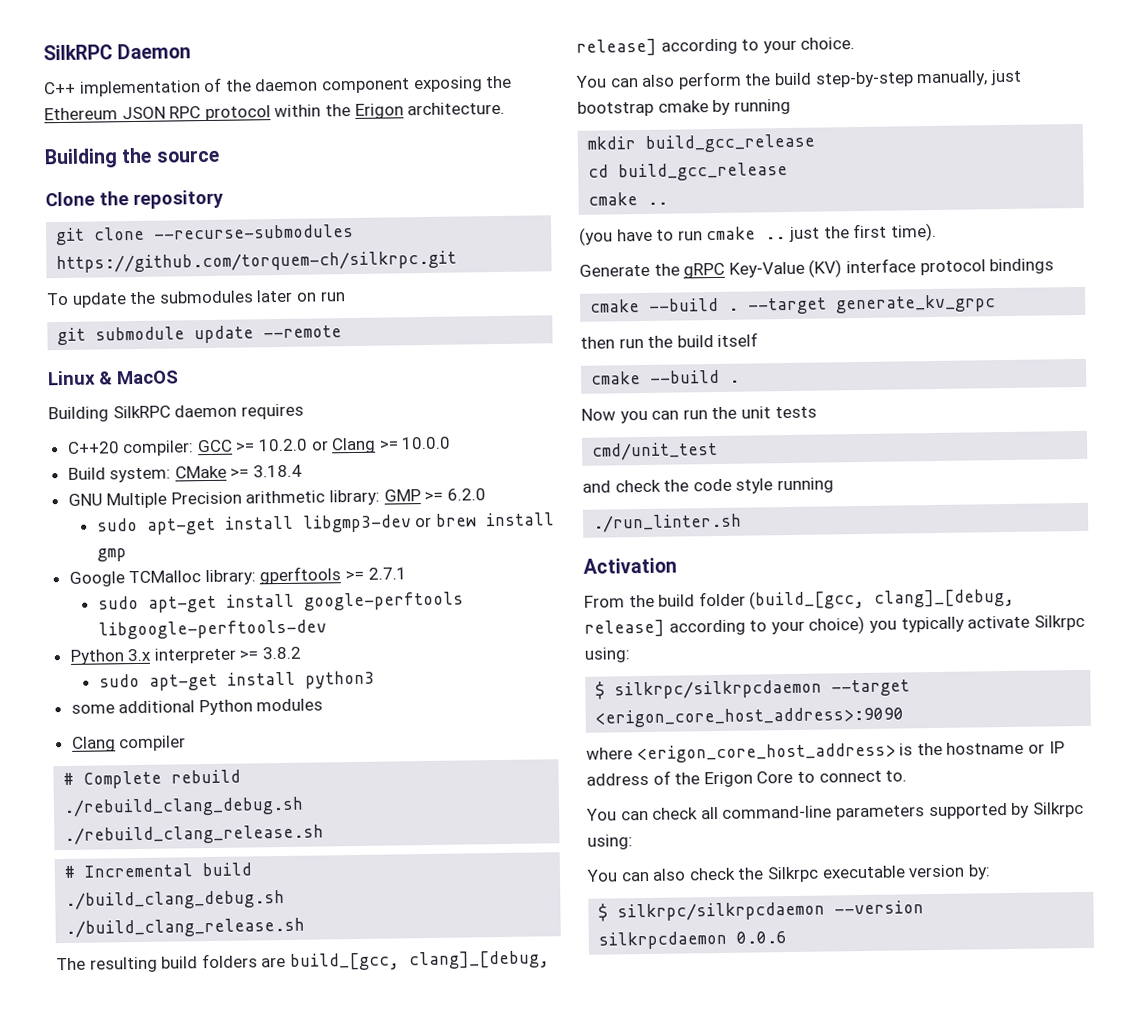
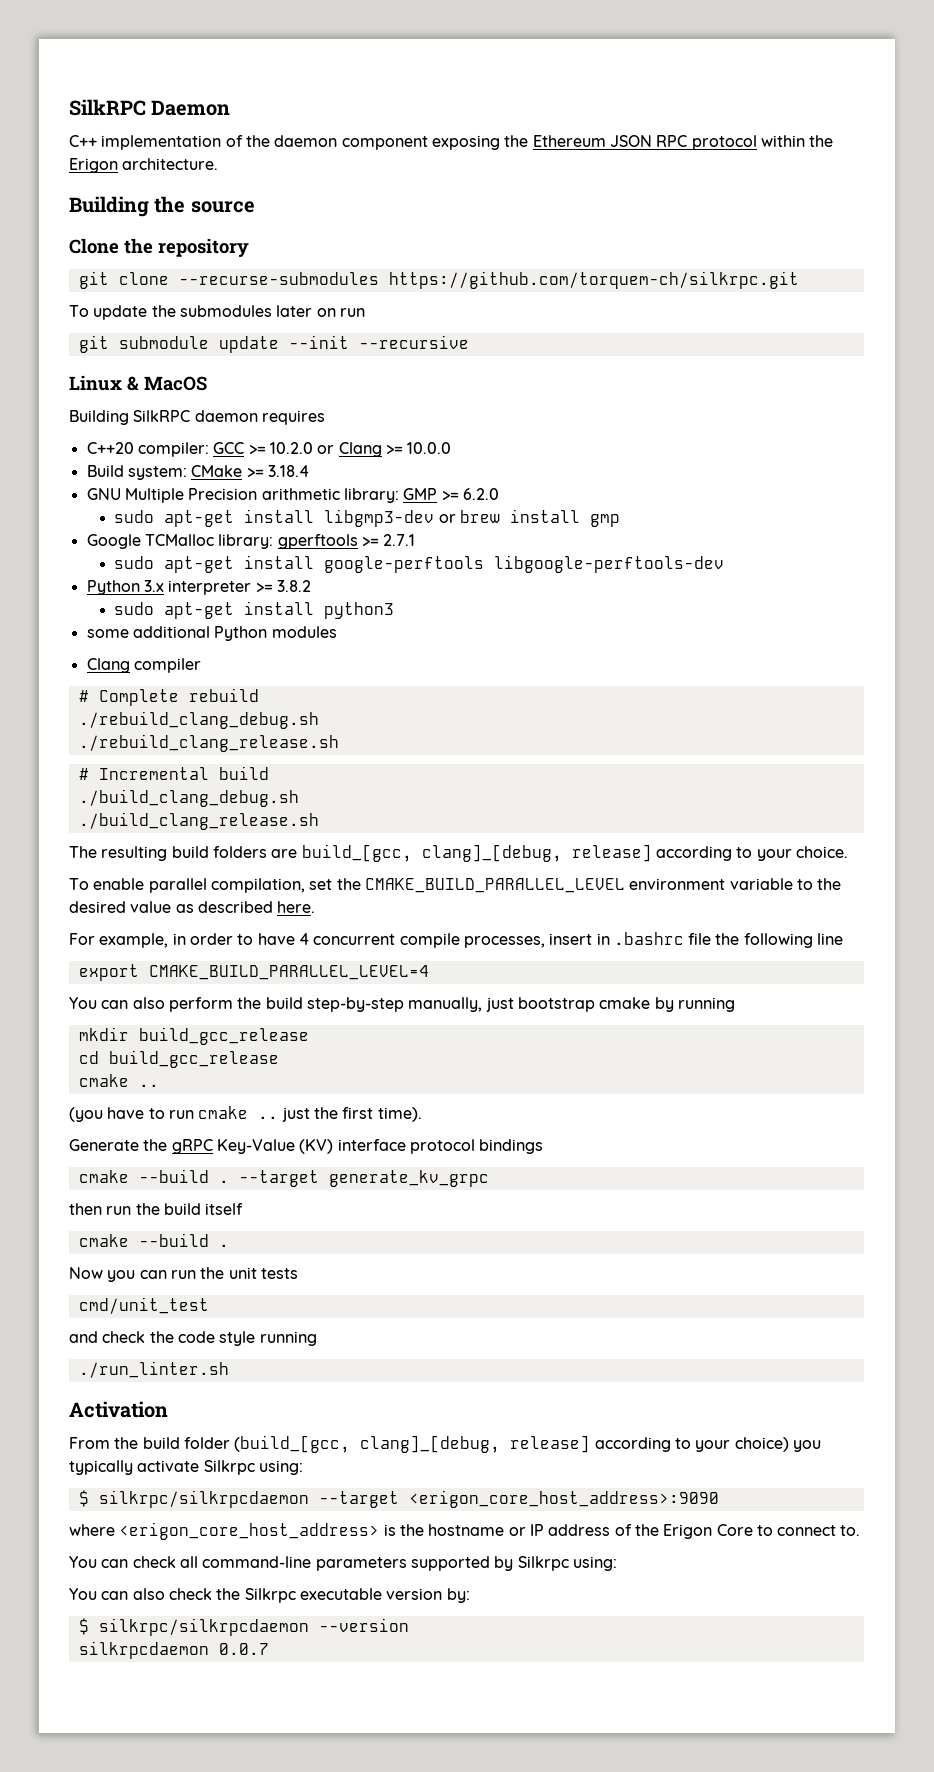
- git submodule update --remote
+ git submodule update --init --recursive
+ To enable parallel compilation, set the CMAKE_BUILD_PARALLEL_LEVEL environment variable to the desired value as described here.
+ For example, in order to have 4 concurrent compile processes, insert in .bashrc file the following line
+ export CMAKE_BUILD_PARALLEL_LEVEL=4
- silkrpcdaemon 0.0.6
+ silkrpcdaemon 0.0.7

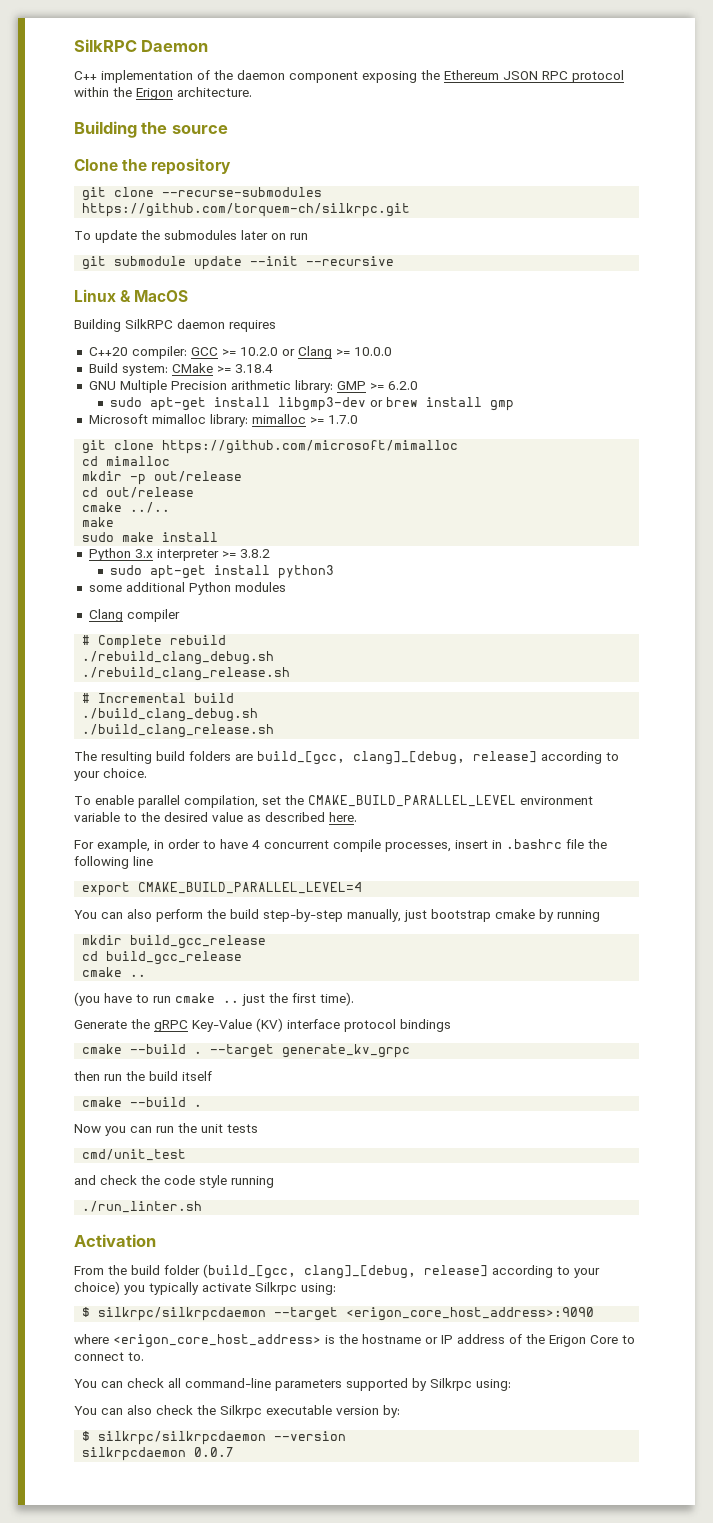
- Google TCMalloc library: gperftools >= 2.7.1
- sudo apt-get install google-perftools libgoogle-perftools-dev
+ Microsoft mimalloc library: mimalloc >= 1.7.0
+ git clone https://github.com/microsoft/mimalloc
+ cd mimalloc
+ mkdir -p out/release
+ cd out/release
+ cmake ../..
+ make
+ sudo make install

